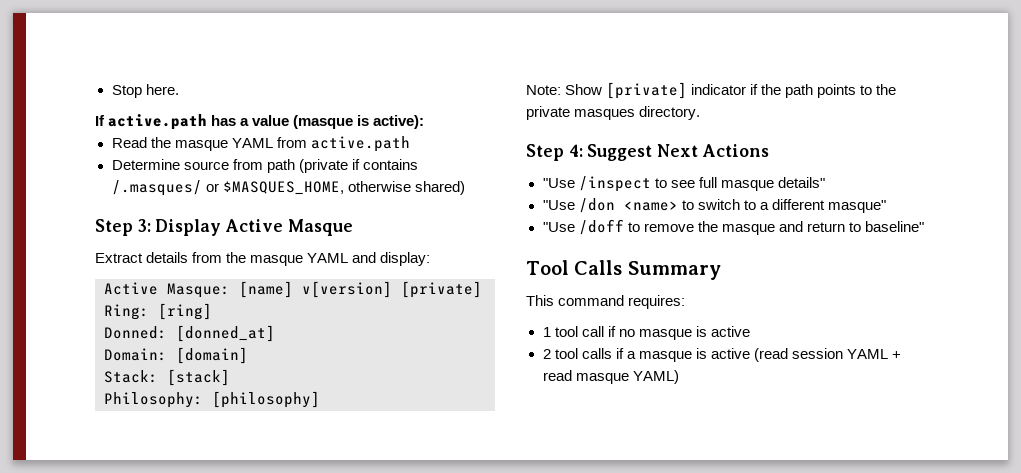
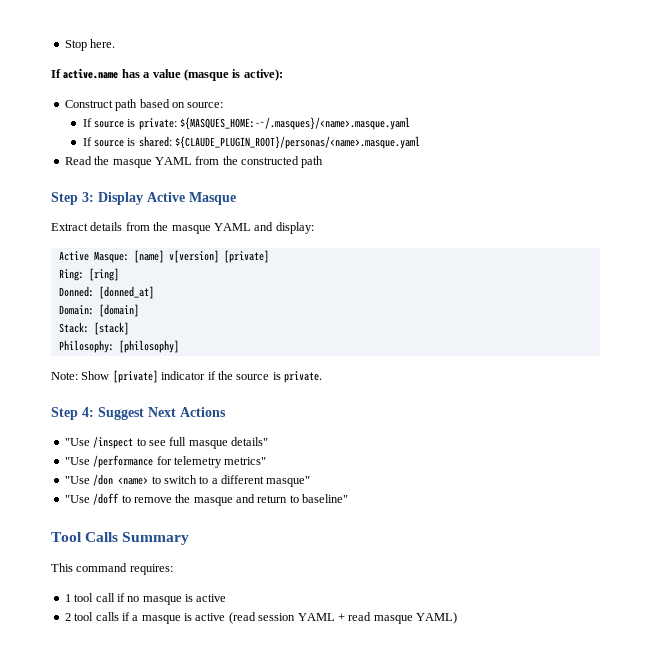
- If active.path has a value (masque is active):
+ If active.name has a value (masque is active):
+ Construct path based on source:
+ If source is private: ${MASQUES_HOME:-~/.masques}/<name>.masque.yaml
+ If source is shared: ${CLAUDE_PLUGIN_ROOT}/personas/<name>.masque.yaml
- Read the masque YAML from active.path
- Determine source from path (private if contains /.masques/ or $MASQUES_HOME, otherwise shared)
+ Read the masque YAML from the constructed path
- Note: Show [private] indicator if the path points to the private masques directory.
+ Note: Show [private] indicator if the source is private.
+ "Use /performance for telemetry metrics"

